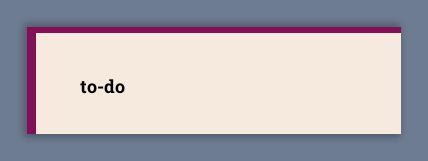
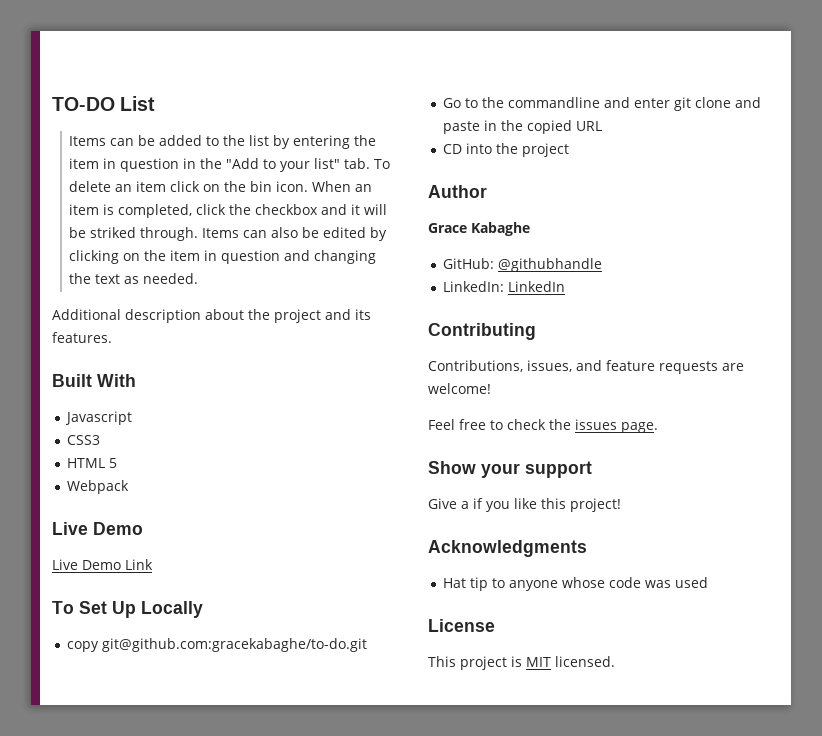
- to-do
+ TO-DO List
+ Items can be added to the list by entering the item in question in the "Add to your list" tab. To delete an item click on the bin icon. When an item is completed, click the checkbox and it will be striked through. Items can also be edited by clicking on the item in question and changing the text as needed.
+ Additional description about the project and its features.
+ Built With
+ Javascript
+ CSS3
+ HTML 5
+ Webpack
+ Live Demo
+ Live Demo Link
+ To Set Up Locally
+ copy git@github.com:gracekabaghe/to-do.git
+ Go to the commandline and enter git clone and paste in the copied URL
+ CD into the project
+ Author
+ Grace Kabaghe
+ GitHub: @githubhandle
+ LinkedIn: LinkedIn
+ Contributing
+ Contributions, issues, and feature requests are welcome!
+ Feel free to check the issues page.
+ Show your support
+ Give a if you like this project!
+ Acknowledgments
+ Hat tip to anyone whose code was used
+ License
+ This project is MIT licensed.

